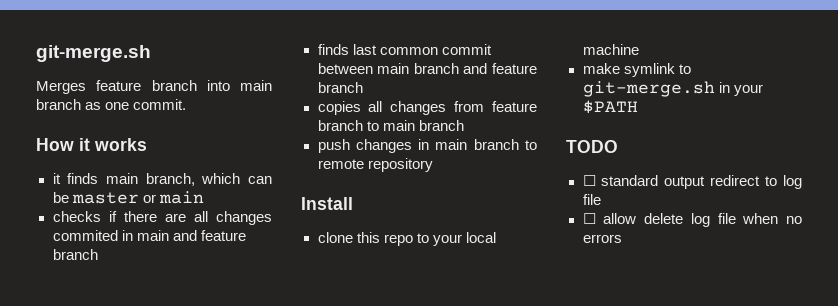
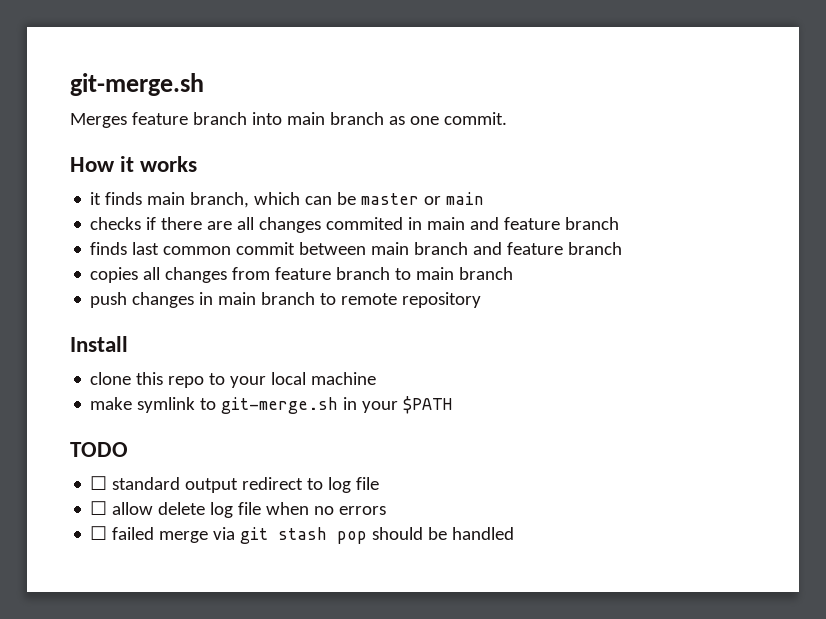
+ ☐ failed merge via git stash pop should be handled

